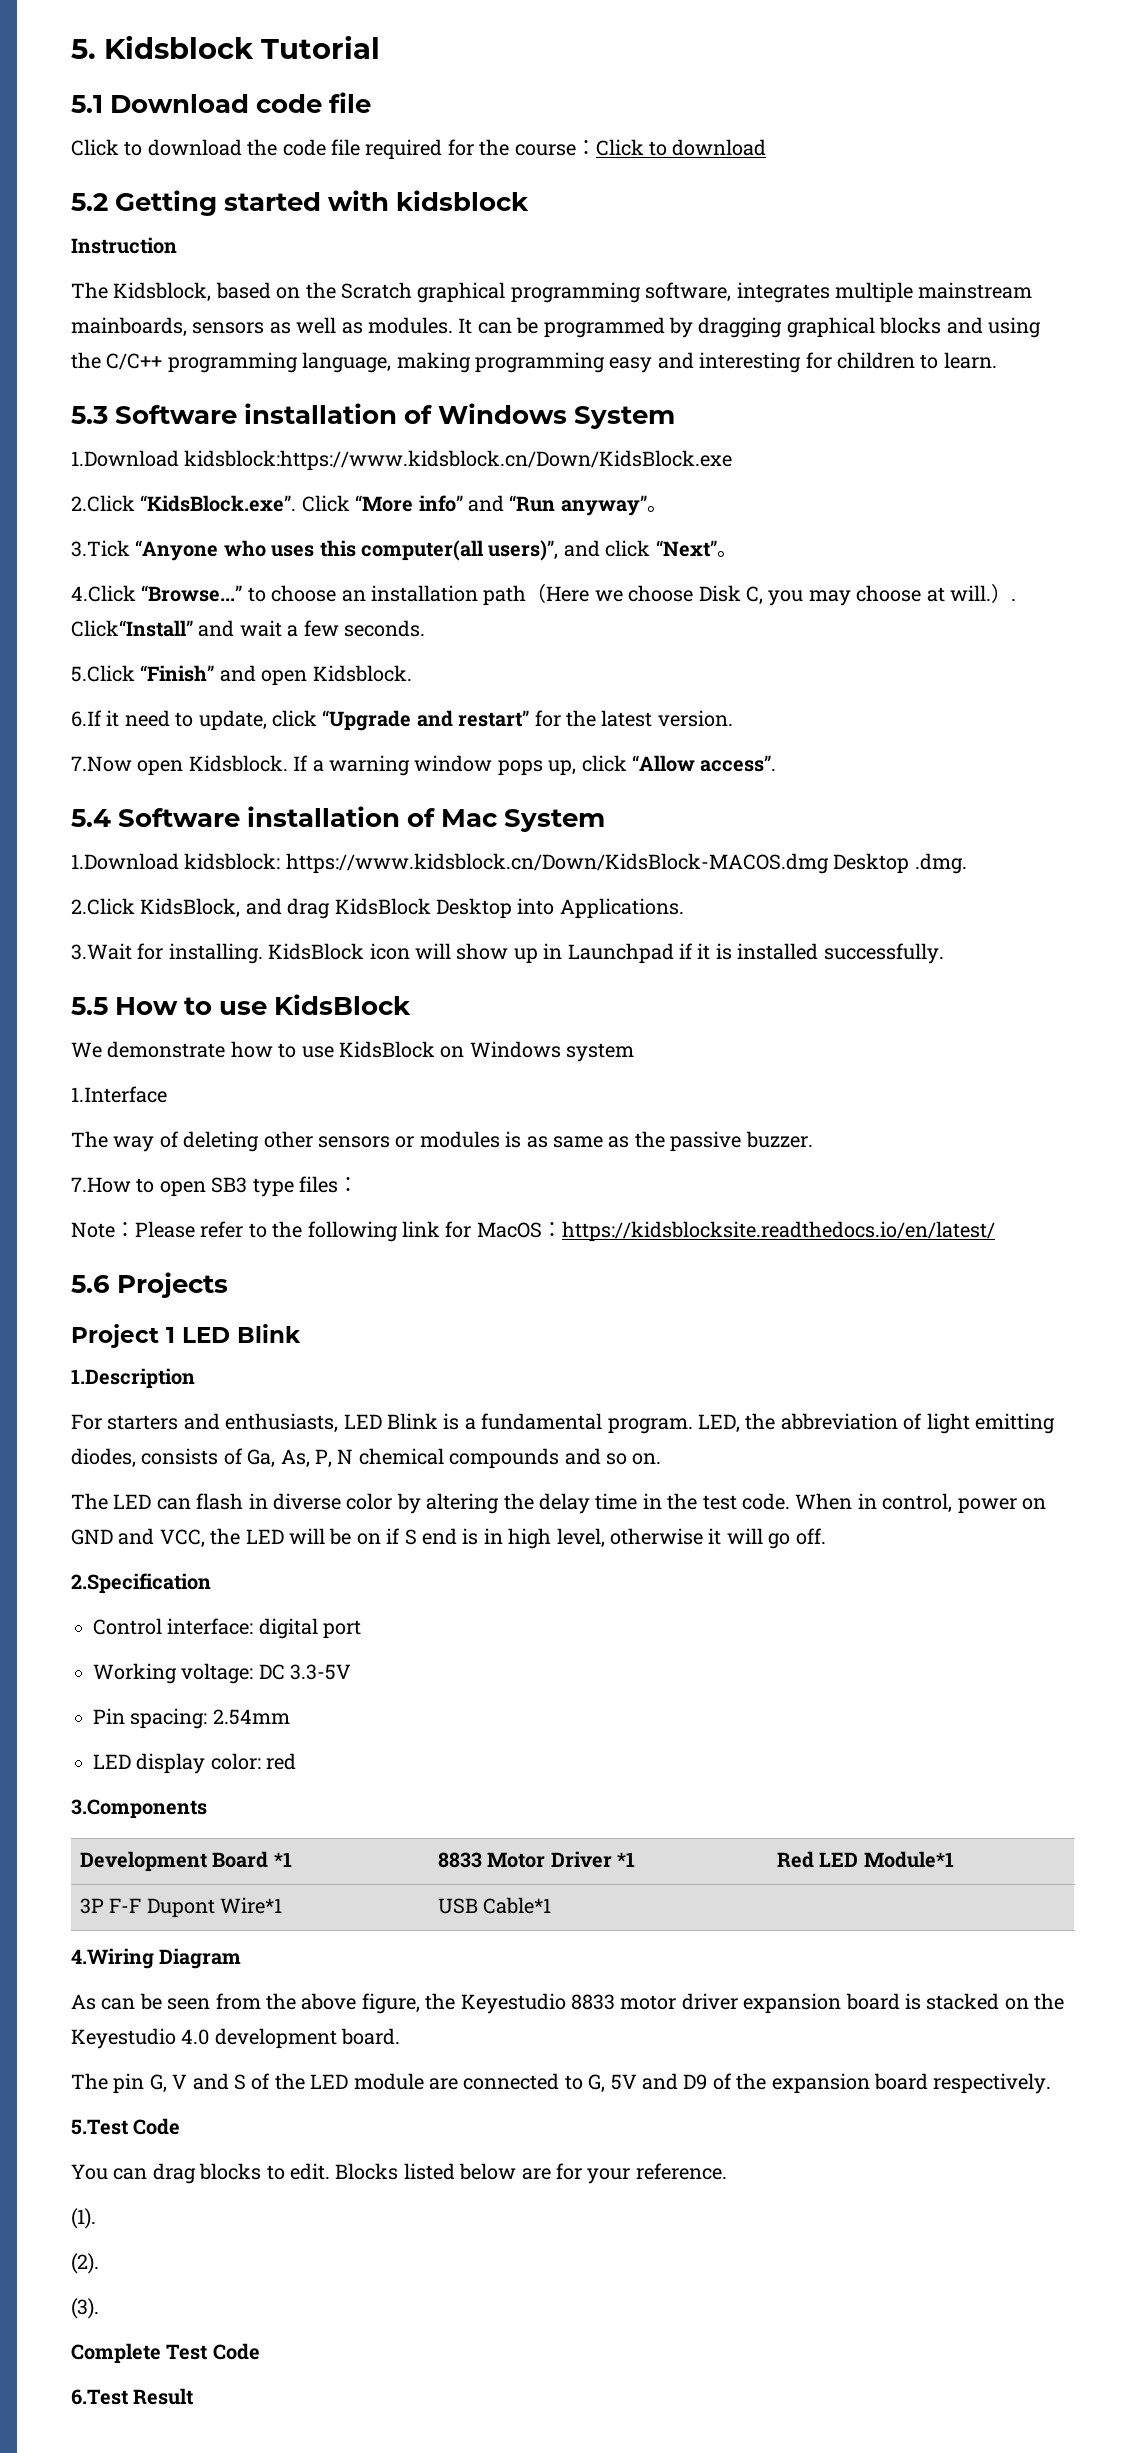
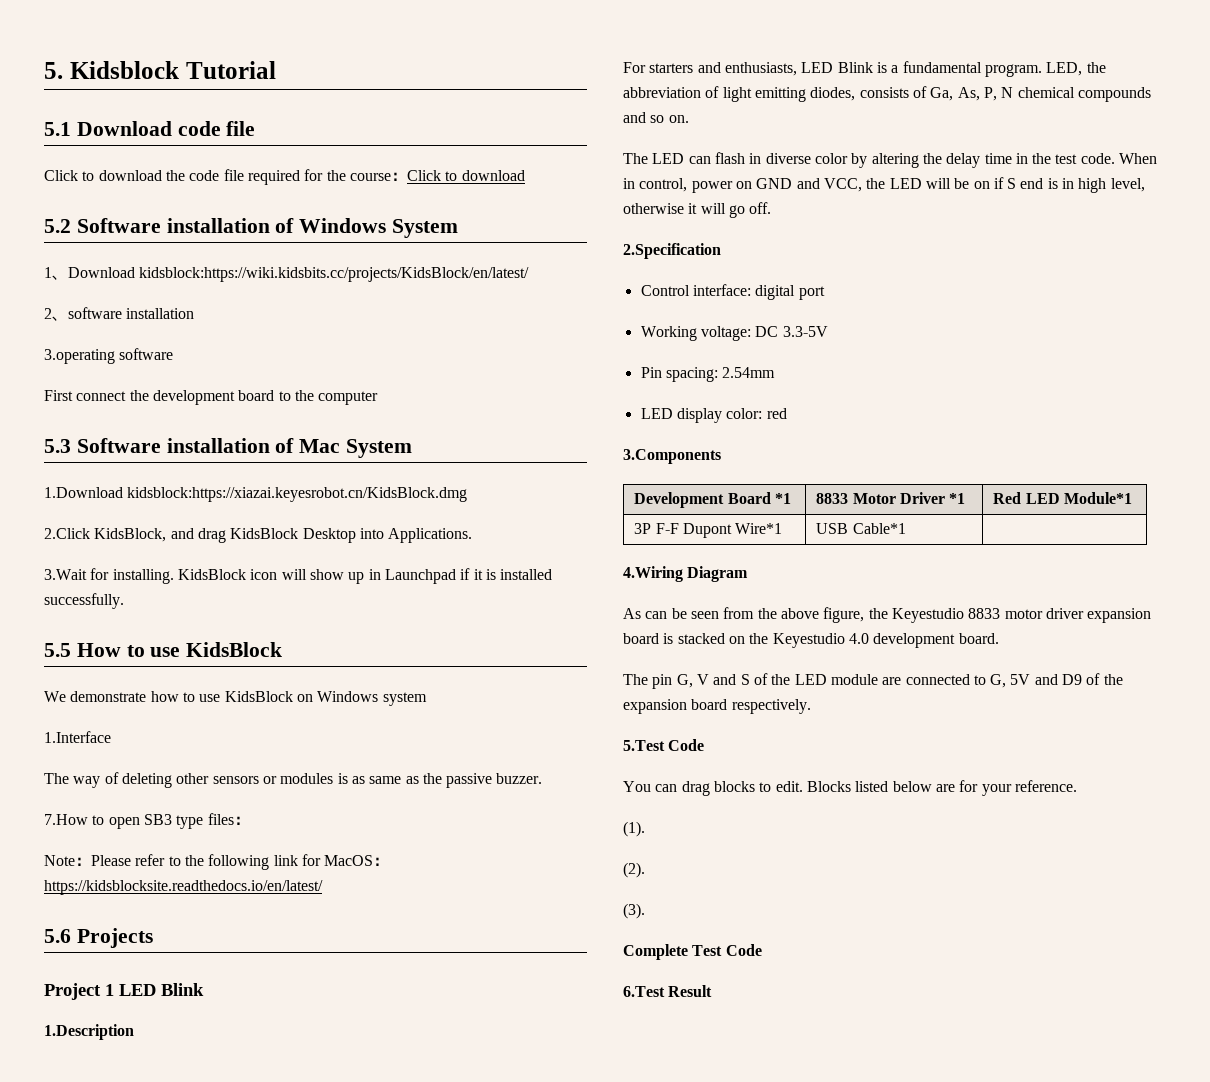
- 5.2 Getting started with kidsblock
- Instruction
- The Kidsblock, based on the Scratch graphical programming software, integrates multiple mainstream mainboards, sensors as well as modules. It can be programmed by dragging graphical blocks and using the C/C++ programming language, making programming easy and interesting for children to learn.
- 5.3 Software installation of Windows System
+ 5.2 Software installation of Windows System
- 1.Download kidsblock:https://www.kidsblock.cn/Down/KidsBlock.exe
- 2.Click “KidsBlock.exe”. Click “More info” and “Run anyway”。
- 3.Tick “Anyone who uses this computer(all users)”, and click “Next”。
- 4.Click “Browse...” to choose an installation path（Here we choose Disk C, you may choose at will.）. Click“Install” and wait a few seconds.
- 5.Click “Finish” and open Kidsblock.
- 6.If it need to update, click “Upgrade and restart” for the latest version.
- 7.Now open Kidsblock. If a warning window pops up, click “Allow access”.
- 5.4 Software installation of Mac System
+ 1、Download kidsblock:https://wiki.kidsbits.cc/projects/KidsBlock/en/latest/
+ 2、software installation
+ 3.operating software
+ First connect the development board to the computer
+ 5.3 Software installation of Mac System
- 1.Download kidsblock: https://www.kidsblock.cn/Down/KidsBlock-MACOS.dmg Desktop .dmg.
+ 1.Download kidsblock:https://xiazai.keyesrobot.cn/KidsBlock.dmg

